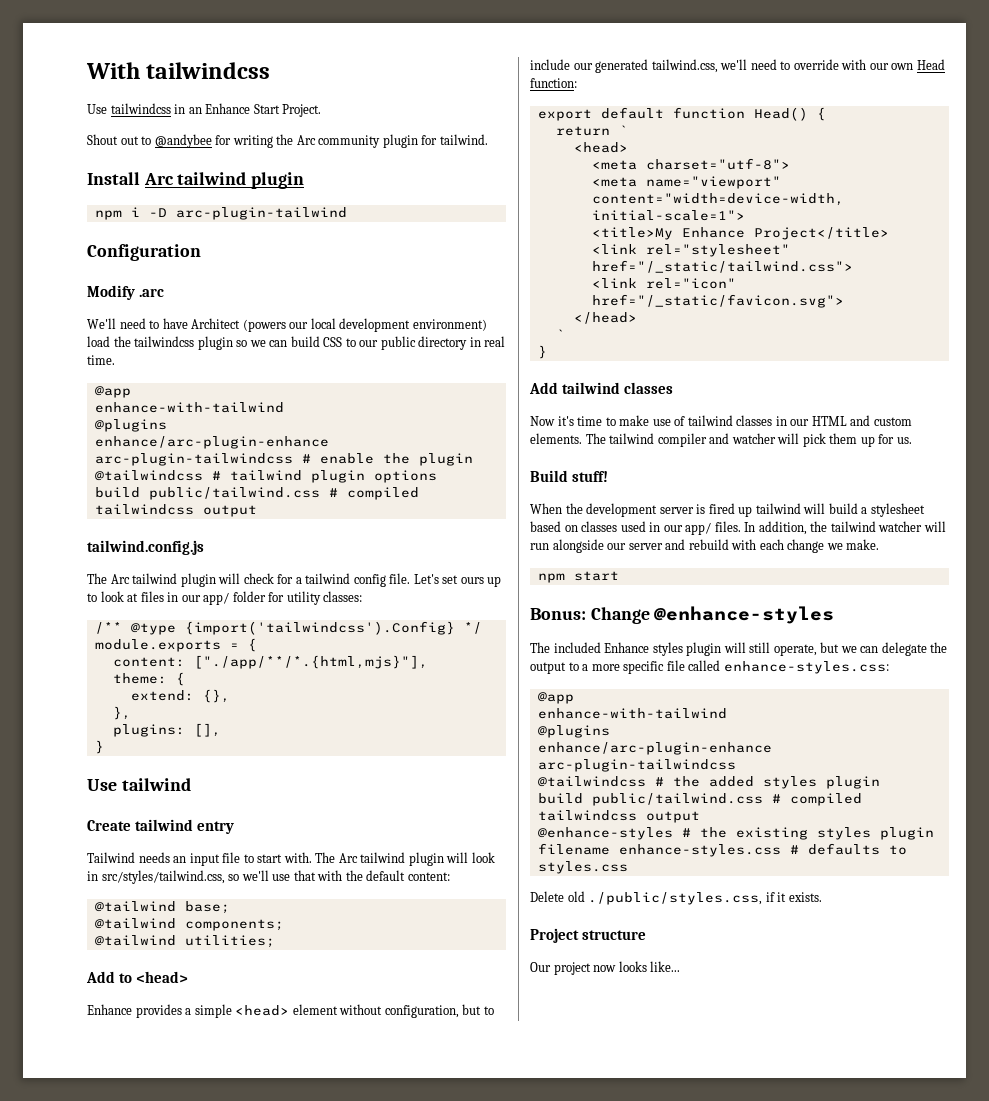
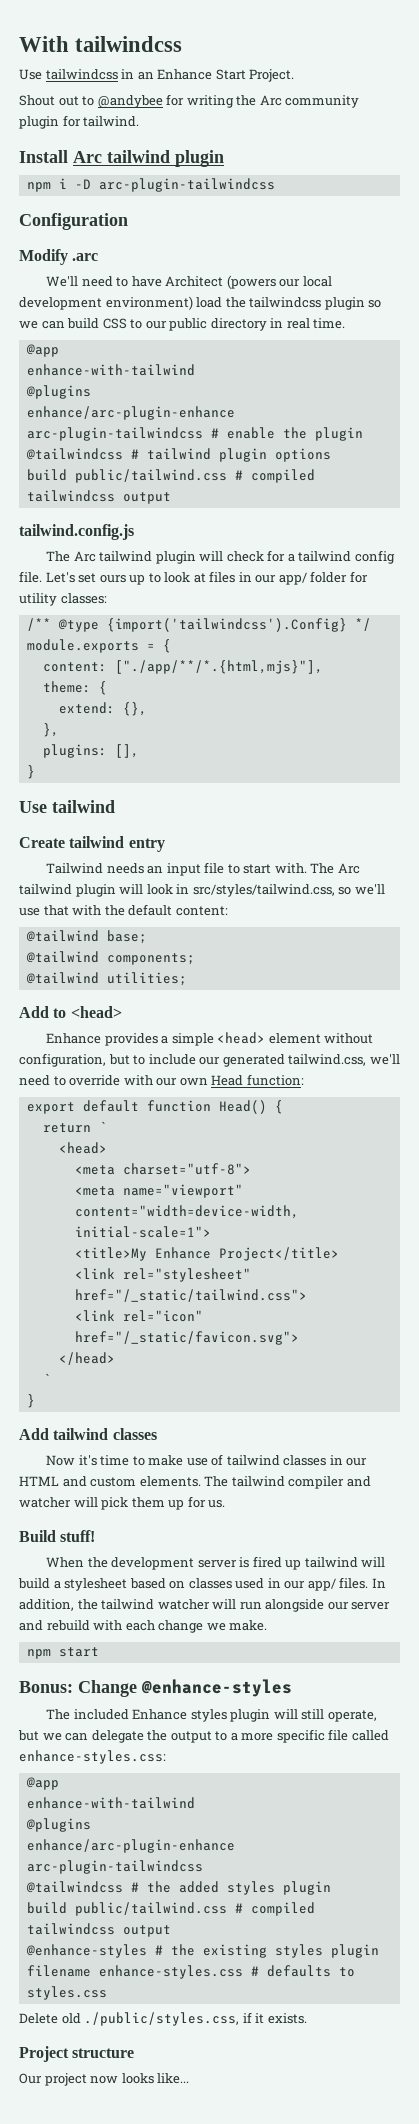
- npm i -D arc-plugin-tailwind
+ npm i -D arc-plugin-tailwindcss

